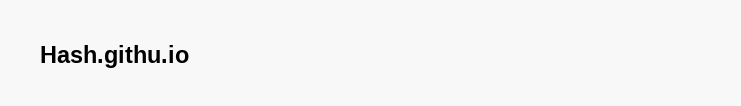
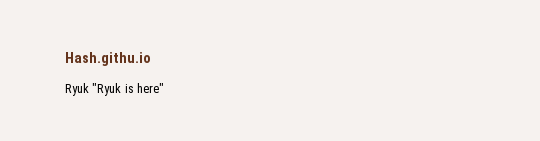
+ Ryuk "Ryuk is here"

